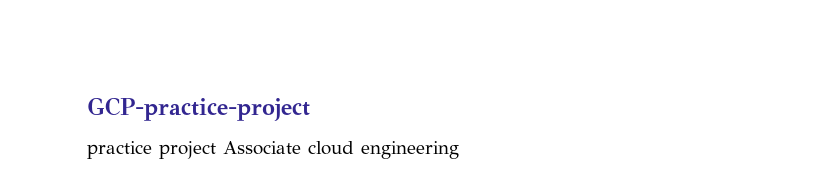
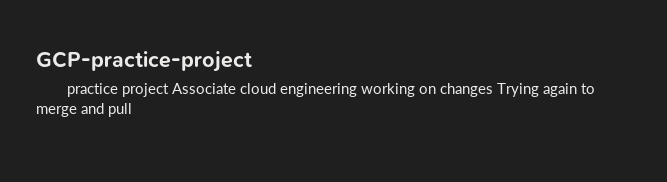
- practice project Associate cloud engineering
+ practice project Associate cloud engineering working on changes Trying again to merge and pull

